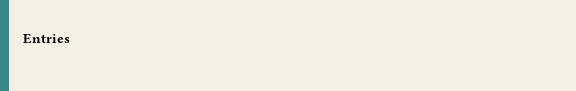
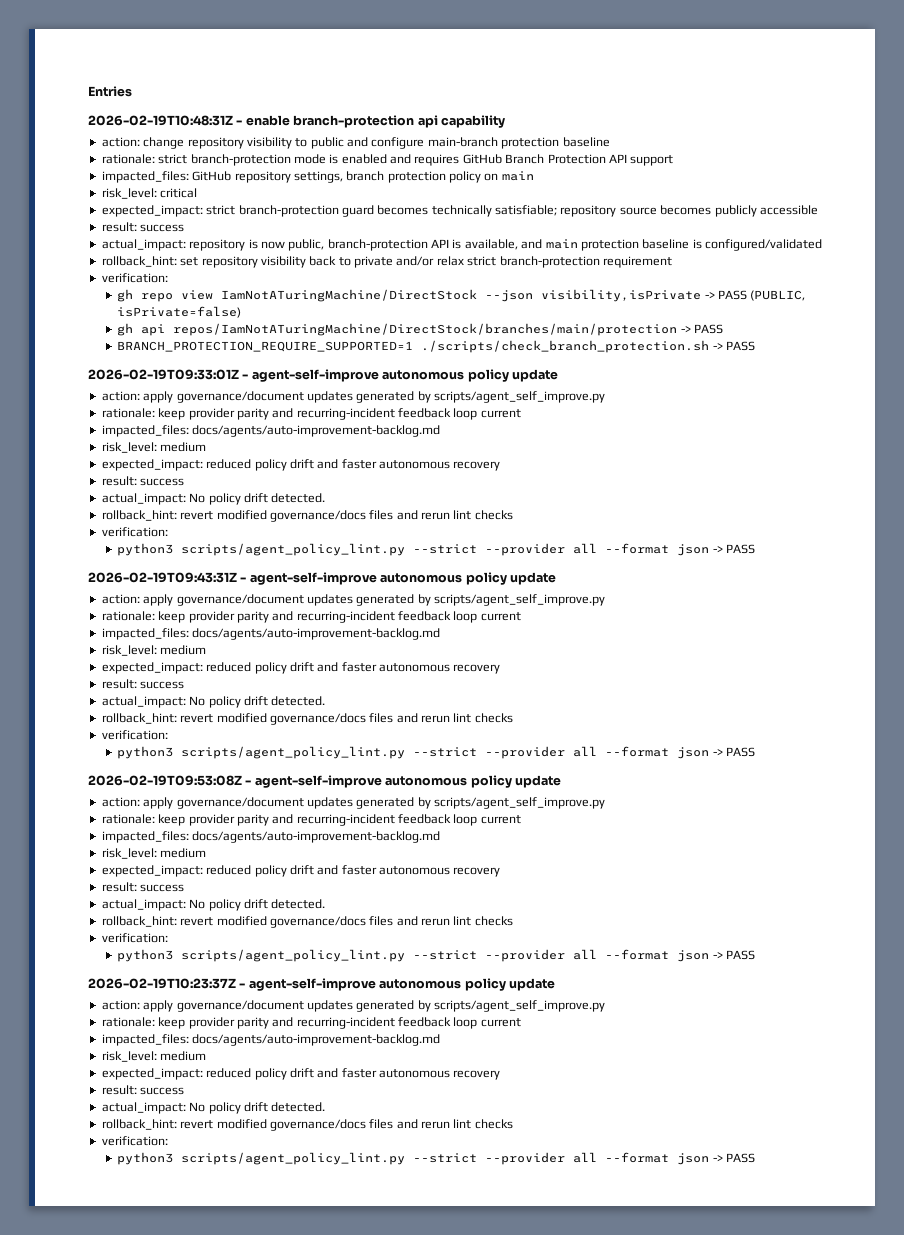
+ 2026-02-19T10:48:31Z - enable branch-protection api capability
+ action: change repository visibility to public and configure main-branch protection baseline
+ rationale: strict branch-protection mode is enabled and requires GitHub Branch Protection API support
+ impacted_files: GitHub repository settings, branch protection policy on main
+ risk_level: critical
+ expected_impact: strict branch-protection guard becomes technically satisfiable; repository source becomes publicly accessible
+ result: success
+ actual_impact: repository is now public, branch-protection API is available, and main protection baseline is configured/validated
+ rollback_hint: set repository visibility back to private and/or relax strict branch-protection requirement
+ verification:
+ gh repo view IamNotATuringMachine/DirectStock --json visibility,isPrivate -> PASS (PUBLIC, isPrivate=false)
+ gh api repos/IamNotATuringMachine/DirectStock/branches/main/protection -> PASS
+ BRANCH_PROTECTION_REQUIRE_SUPPORTED=1 ./scripts/check_branch_protection.sh -> PASS
+ 2026-02-19T09:33:01Z - agent-self-improve autonomous policy update
+ action: apply governance/document updates generated by scripts/agent_self_improve.py
+ rationale: keep provider parity and recurring-incident feedback loop current
+ impacted_files: docs/agents/auto-improvement-backlog.md
+ risk_level: medium
+ expected_impact: reduced policy drift and faster autonomous recovery
+ result: success
+ actual_impact: No policy drift detected.
+ rollback_hint: revert modified governance/docs files and rerun lint checks
+ verification:
+ python3 scripts/agent_policy_lint.py --strict --provider all --format json -> PASS
+ 2026-02-19T09:43:31Z - agent-self-improve autonomous policy update
+ action: apply governance/document updates generated by scripts/agent_self_improve.py
+ rationale: keep provider parity and recurring-incident feedback loop current
+ impacted_files: docs/agents/auto-improvement-backlog.md
+ risk_level: medium
+ expected_impact: reduced policy drift and faster autonomous recovery
+ result: success
+ actual_impact: No policy drift detected.
+ rollback_hint: revert modified governance/docs files and rerun lint checks
+ verification:
+ python3 scripts/agent_policy_lint.py --strict --provider all --format json -> PASS
+ 2026-02-19T09:53:08Z - agent-self-improve autonomous policy update
+ action: apply governance/document updates generated by scripts/agent_self_improve.py
+ rationale: keep provider parity and recurring-incident feedback loop current
+ impacted_files: docs/agents/auto-improvement-backlog.md
+ risk_level: medium
+ expected_impact: reduced policy drift and faster autonomous recovery
+ result: success
+ actual_impact: No policy drift detected.
+ rollback_hint: revert modified governance/docs files and rerun lint checks
+ verification:
+ python3 scripts/agent_policy_lint.py --strict --provider all --format json -> PASS
+ 2026-02-19T10:23:37Z - agent-self-improve autonomous policy update
+ action: apply governance/document updates generated by scripts/agent_self_improve.py
+ rationale: keep provider parity and recurring-incident feedback loop current
+ impacted_files: docs/agents/auto-improvement-backlog.md
+ risk_level: medium
+ expected_impact: reduced policy drift and faster autonomous recovery
+ result: success
+ actual_impact: No policy drift detected.
+ rollback_hint: revert modified governance/docs files and rerun lint checks
+ verification:
+ python3 scripts/agent_policy_lint.py --strict --provider all --format json -> PASS

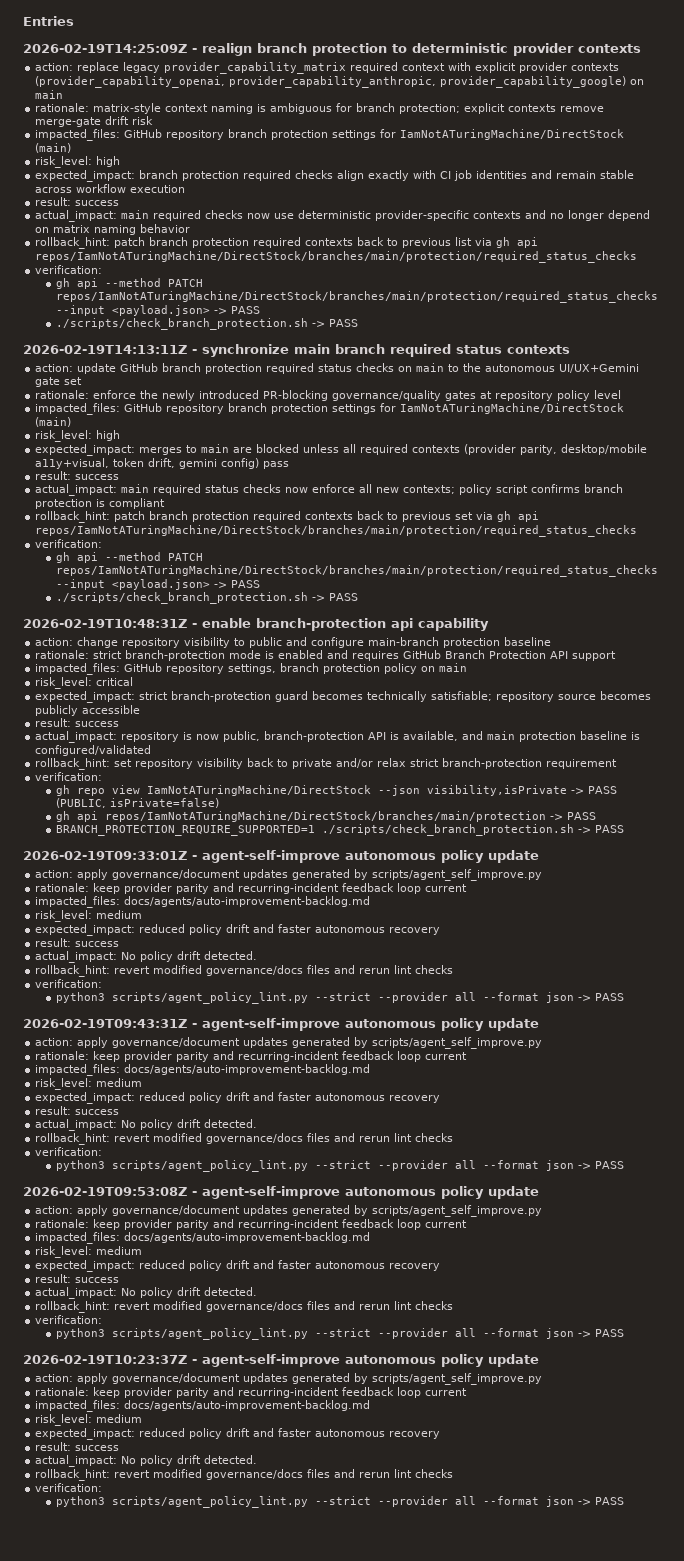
+ 2026-02-19T14:25:09Z - realign branch protection to deterministic provider contexts
+ action: replace legacy provider_capability_matrix required context with explicit provider contexts (provider_capability_openai, provider_capability_anthropic, provider_capability_google) on main
+ rationale: matrix-style context naming is ambiguous for branch protection; explicit contexts remove merge-gate drift risk
+ impacted_files: GitHub repository branch protection settings for IamNotATuringMachine/DirectStock (main)
+ risk_level: high
+ expected_impact: branch protection required checks align exactly with CI job identities and remain stable across workflow execution
+ result: success
+ actual_impact: main required checks now use deterministic provider-specific contexts and no longer depend on matrix naming behavior
+ rollback_hint: patch branch protection required contexts back to previous list via gh api repos/IamNotATuringMachine/DirectStock/branches/main/protection/required_status_checks
+ verification:
+ gh api --method PATCH repos/IamNotATuringMachine/DirectStock/branches/main/protection/required_status_checks --input <payload.json> -> PASS
+ ./scripts/check_branch_protection.sh -> PASS
+ 2026-02-19T14:13:11Z - synchronize main branch required status contexts
+ action: update GitHub branch protection required status checks on main to the autonomous UI/UX+Gemini gate set
+ rationale: enforce the newly introduced PR-blocking governance/quality gates at repository policy level
+ impacted_files: GitHub repository branch protection settings for IamNotATuringMachine/DirectStock (main)
+ risk_level: high
+ expected_impact: merges to main are blocked unless all required contexts (provider parity, desktop/mobile a11y+visual, token drift, gemini config) pass
+ result: success
+ actual_impact: main required status checks now enforce all new contexts; policy script confirms branch protection is compliant
+ rollback_hint: patch branch protection required contexts back to previous set via gh api repos/IamNotATuringMachine/DirectStock/branches/main/protection/required_status_checks
+ verification:
+ gh api --method PATCH repos/IamNotATuringMachine/DirectStock/branches/main/protection/required_status_checks --input <payload.json> -> PASS
+ ./scripts/check_branch_protection.sh -> PASS

